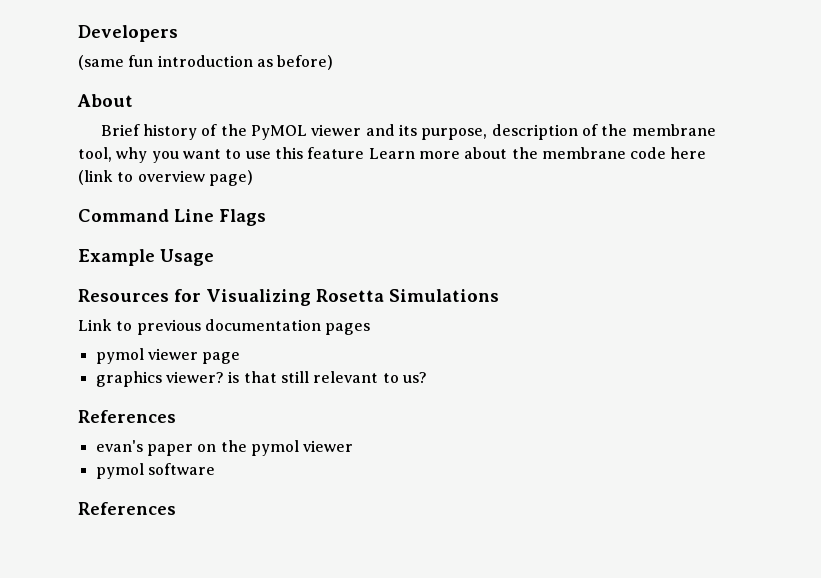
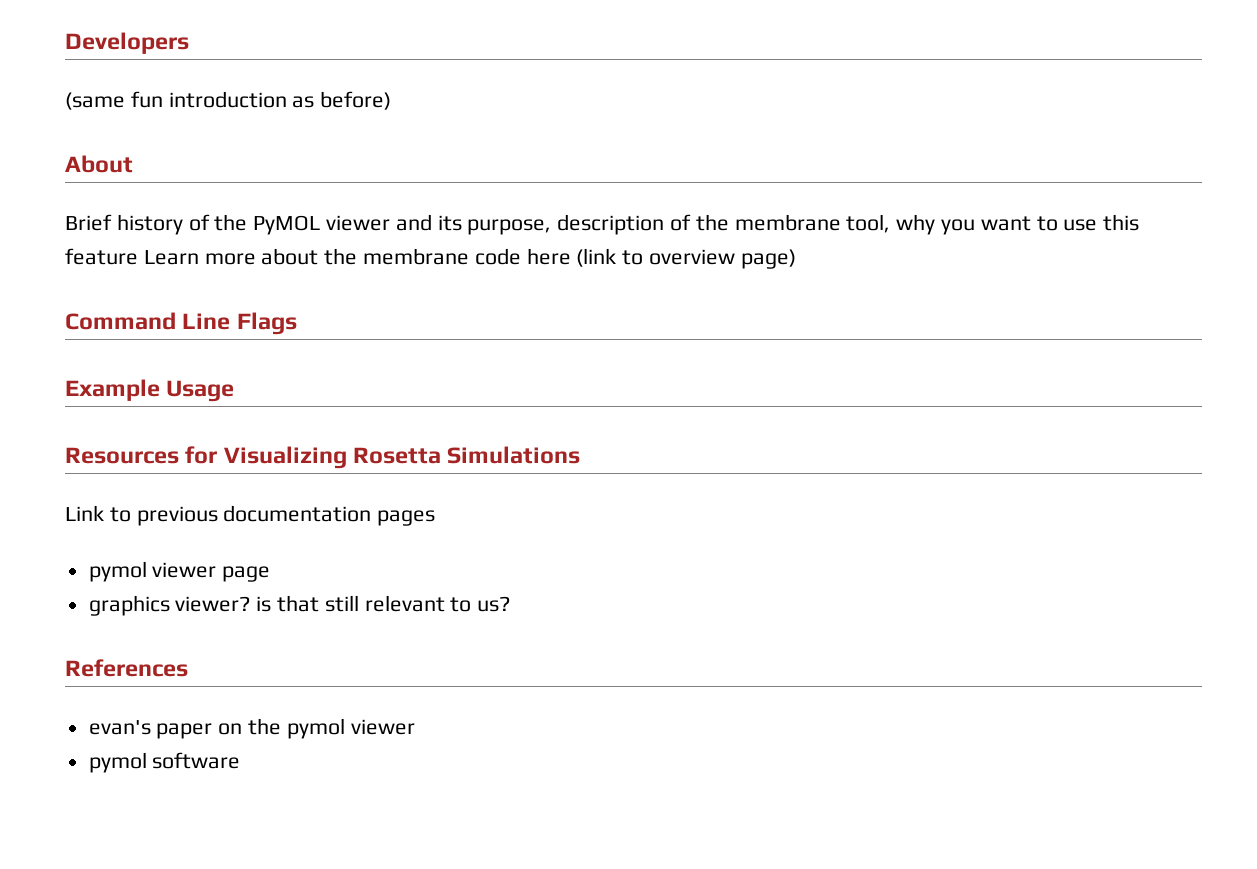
  pymol software
- References

